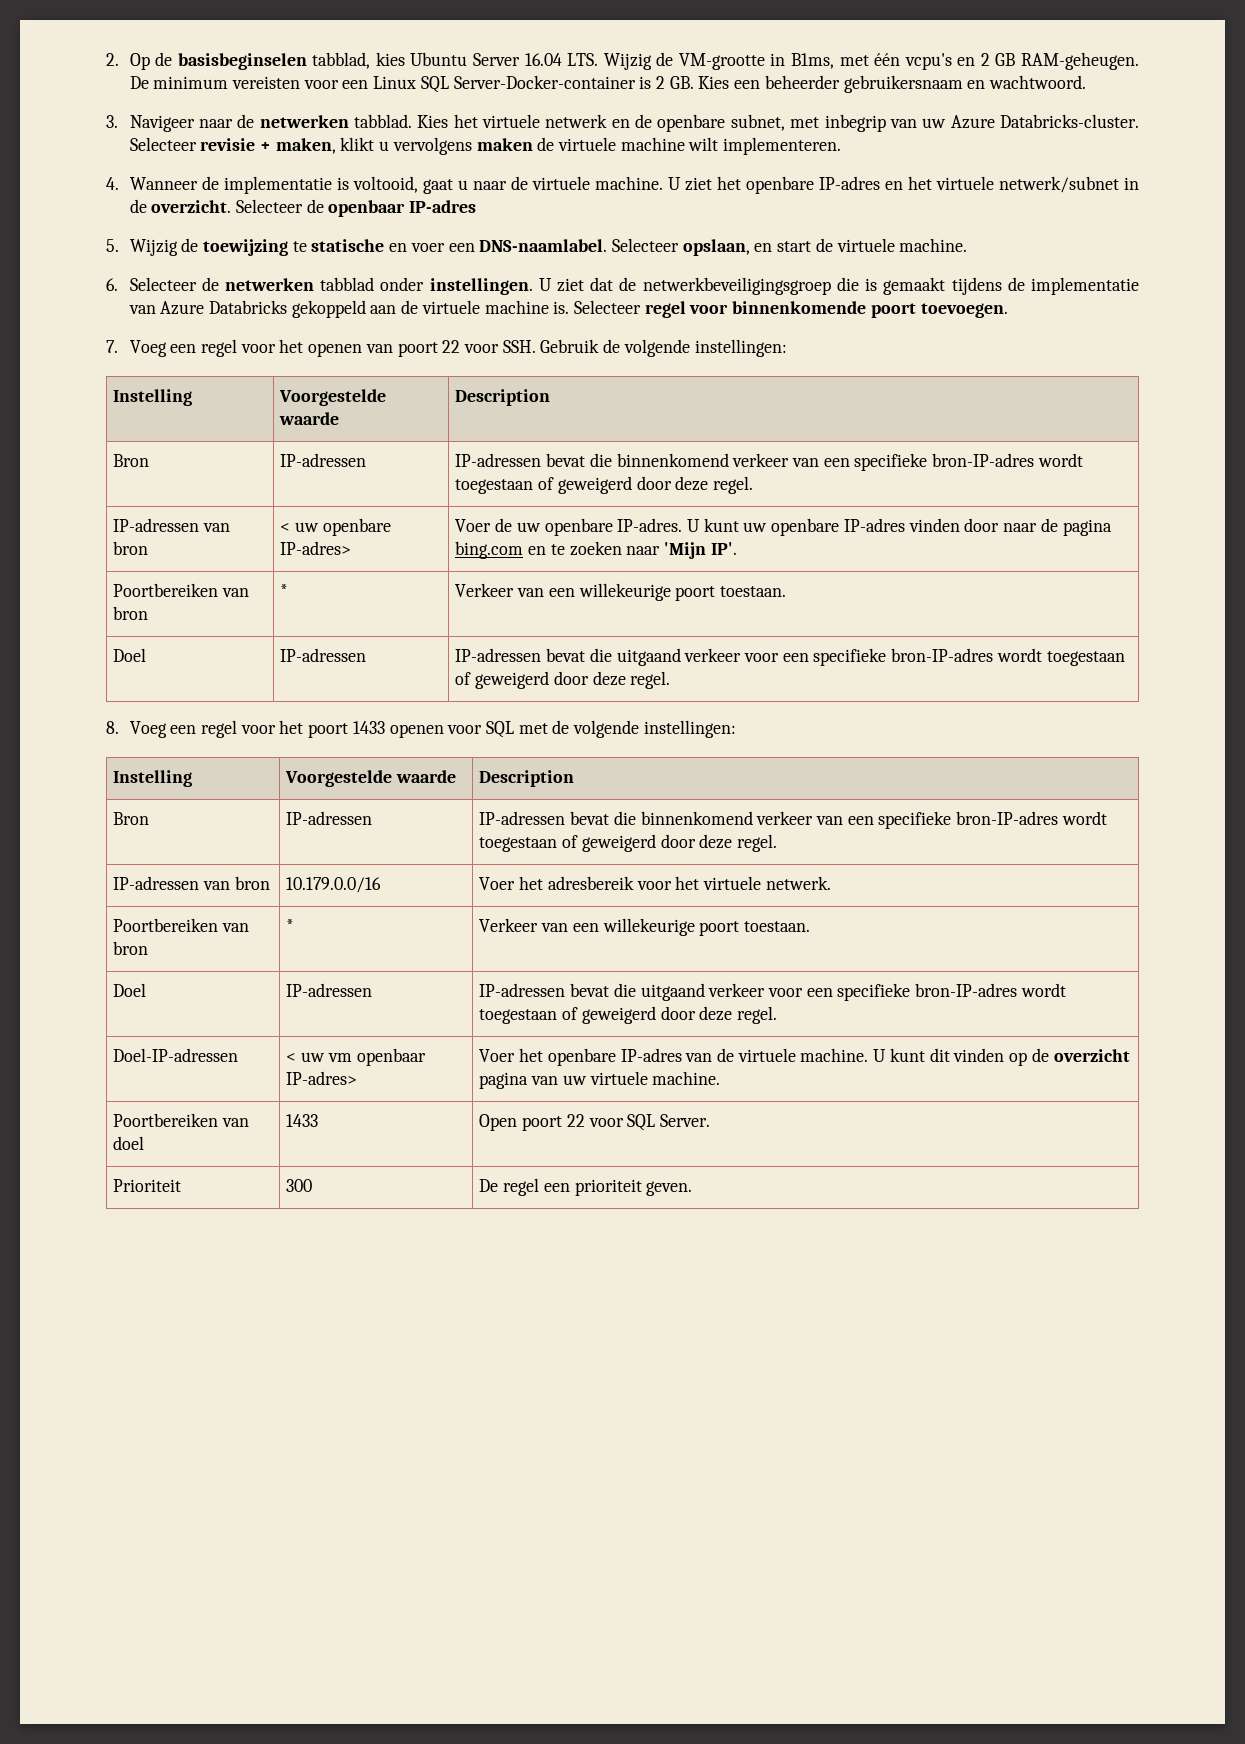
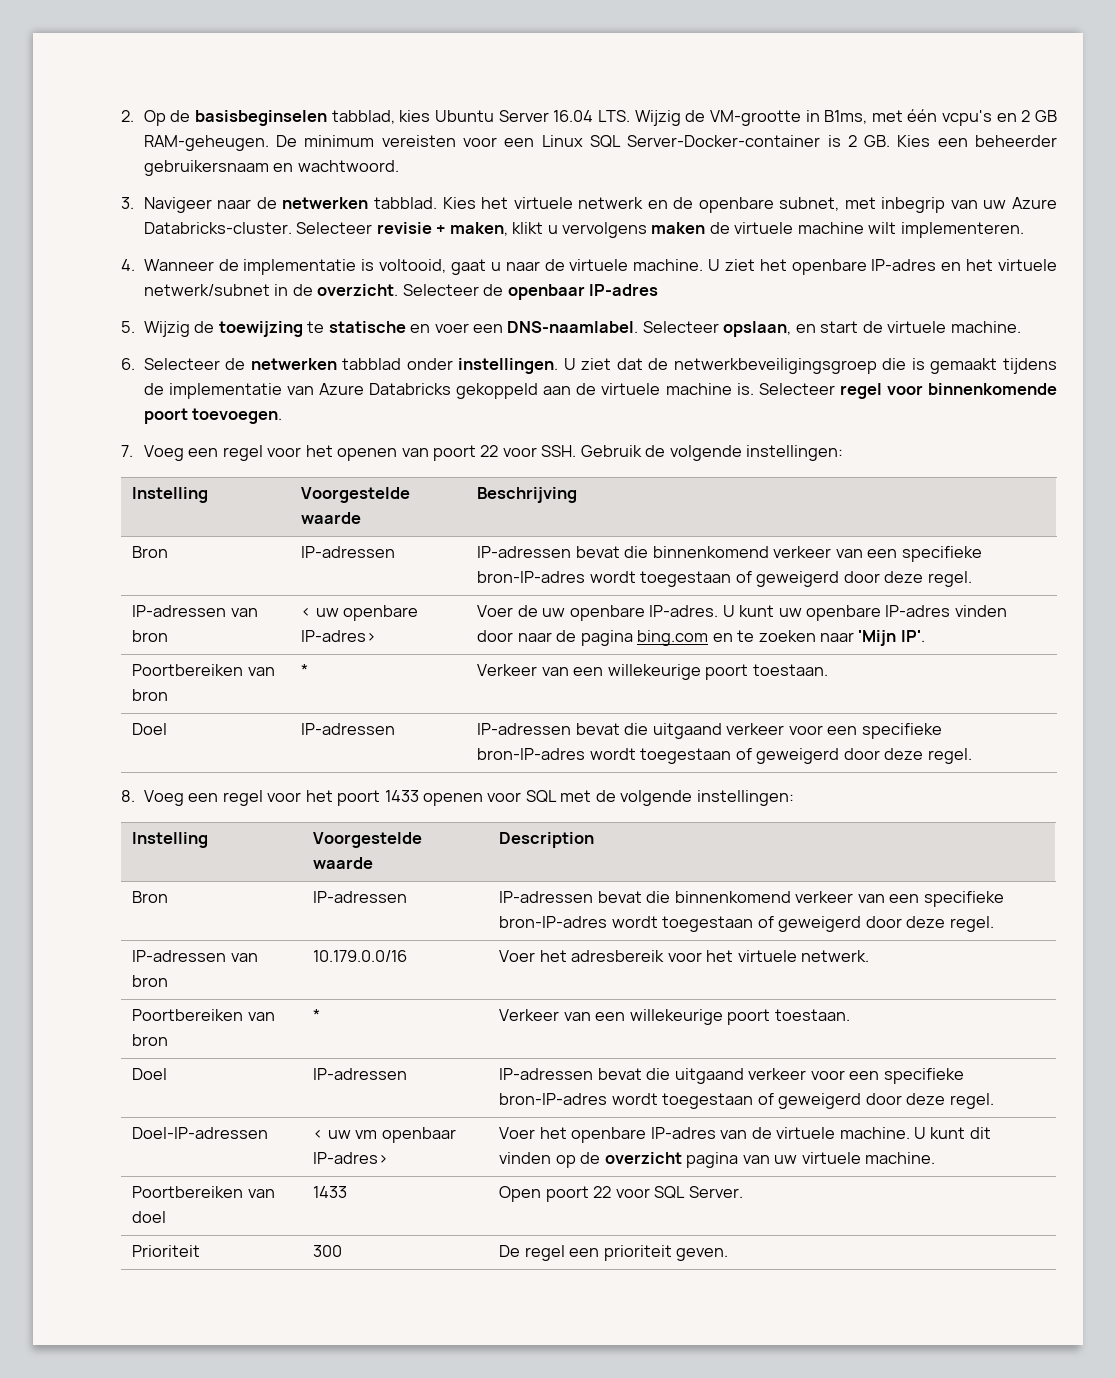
  7. Voeg een regel voor het openen van poort 22 voor SSH. Gebruik de volgende instellingen:
- Instelling | Voorgestelde waarde | Description
+ Instelling | Voorgestelde waarde | Beschrijving

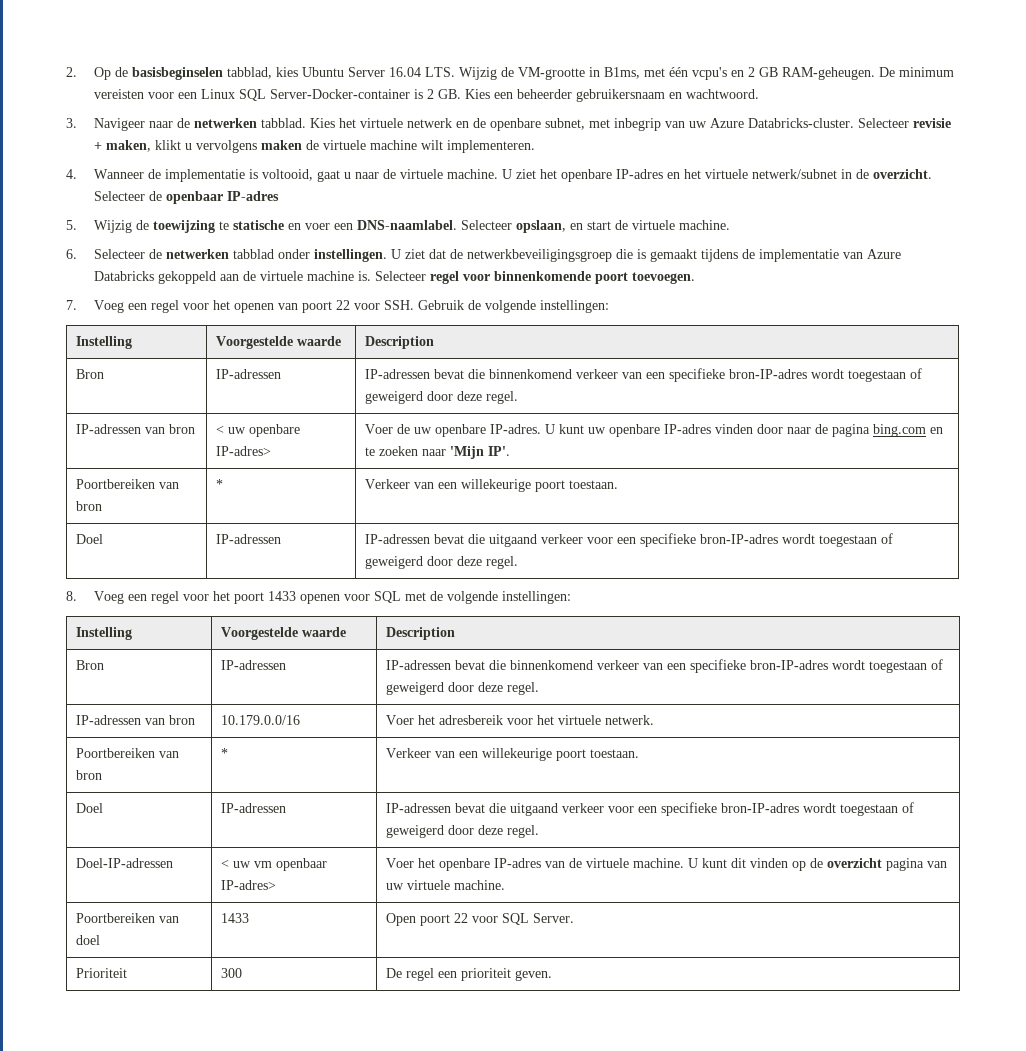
  7. Voeg een regel voor het openen van poort 22 voor SSH. Gebruik de volgende instellingen:
- Instelling | Voorgestelde waarde | Beschrijving
+ Instelling | Voorgestelde waarde | Description

